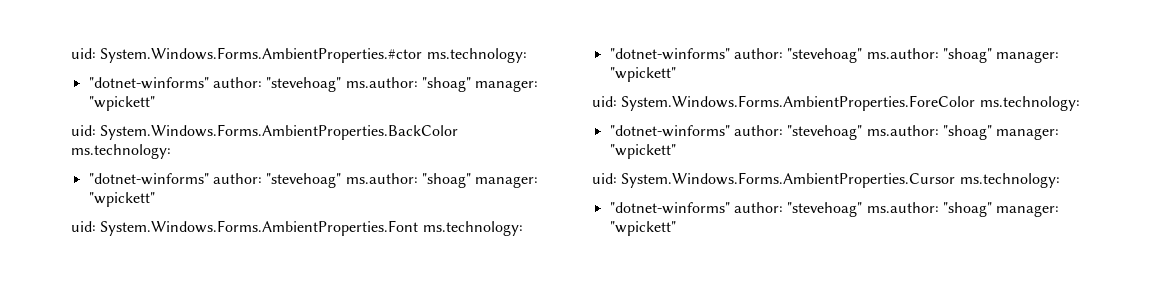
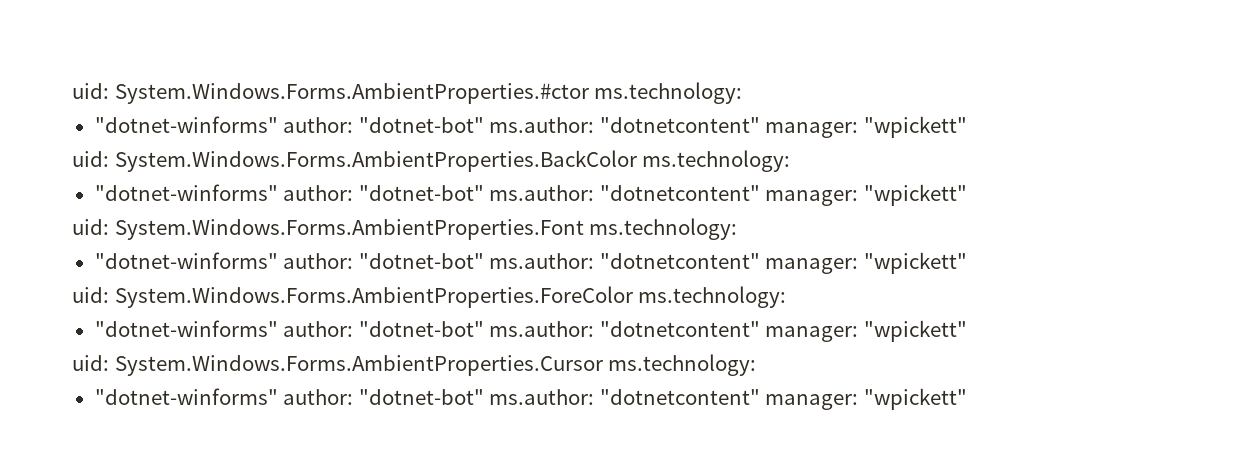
  uid: System.Windows.Forms.AmbientProperties.#ctor ms.technology:
- "dotnet-winforms" author: "stevehoag" ms.author: "shoag" manager: "wpickett"
+ "dotnet-winforms" author: "dotnet-bot" ms.author: "dotnetcontent" manager: "wpickett"
  uid: System.Windows.Forms.AmbientProperties.BackColor ms.technology:
- "dotnet-winforms" author: "stevehoag" ms.author: "shoag" manager: "wpickett"
+ "dotnet-winforms" author: "dotnet-bot" ms.author: "dotnetcontent" manager: "wpickett"
  uid: System.Windows.Forms.AmbientProperties.Font ms.technology:
- "dotnet-winforms" author: "stevehoag" ms.author: "shoag" manager: "wpickett"
+ "dotnet-winforms" author: "dotnet-bot" ms.author: "dotnetcontent" manager: "wpickett"
  uid: System.Windows.Forms.AmbientProperties.ForeColor ms.technology:
- "dotnet-winforms" author: "stevehoag" ms.author: "shoag" manager: "wpickett"
+ "dotnet-winforms" author: "dotnet-bot" ms.author: "dotnetcontent" manager: "wpickett"
  uid: System.Windows.Forms.AmbientProperties.Cursor ms.technology:
- "dotnet-winforms" author: "stevehoag" ms.author: "shoag" manager: "wpickett"
+ "dotnet-winforms" author: "dotnet-bot" ms.author: "dotnetcontent" manager: "wpickett"

